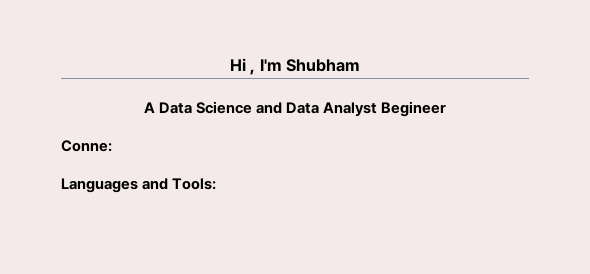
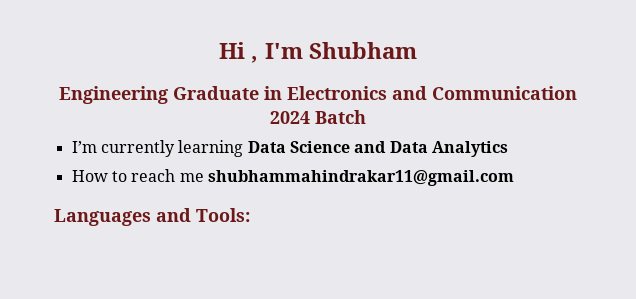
- A Data Science and Data Analyst Begineer
- Conne:
+ Engineering Graduate in Electronics and Communication 2024 Batch
+ I’m currently learning Data Science and Data Analytics
+ How to reach me shubhammahindrakar11@gmail.com

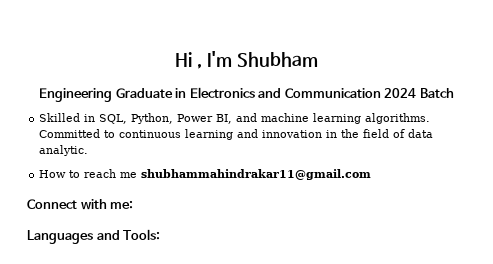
- I’m currently learning Data Science and Data Analytics
+ Skilled in SQL, Python, Power BI, and machine learning algorithms. Committed to continuous learning and innovation in the field of data analytic.
+ Connect with me:

